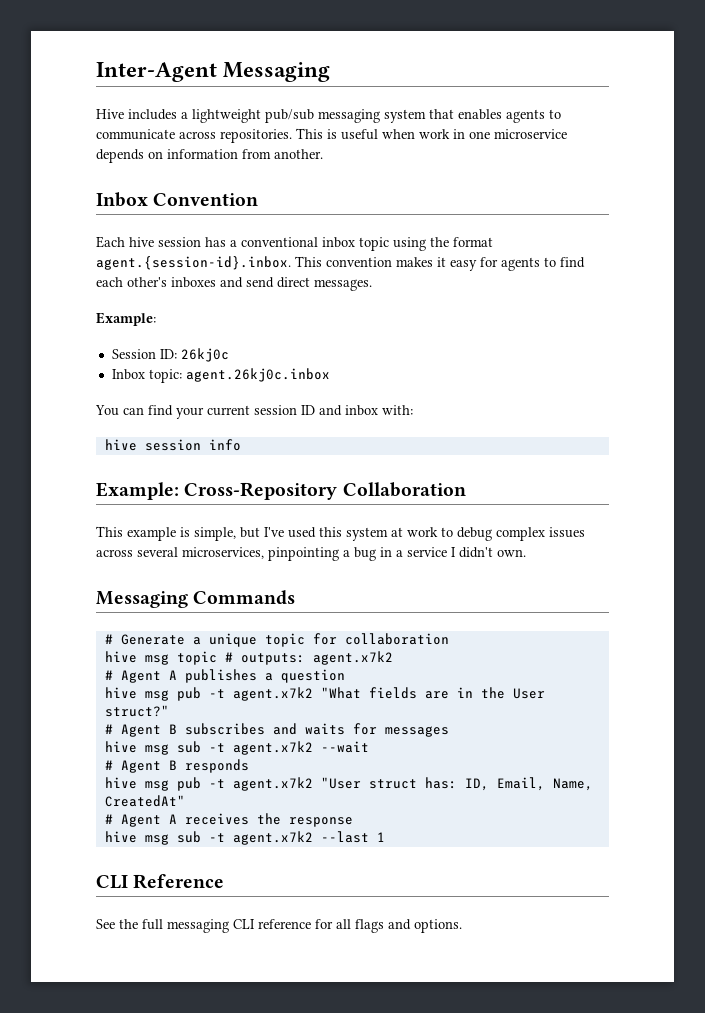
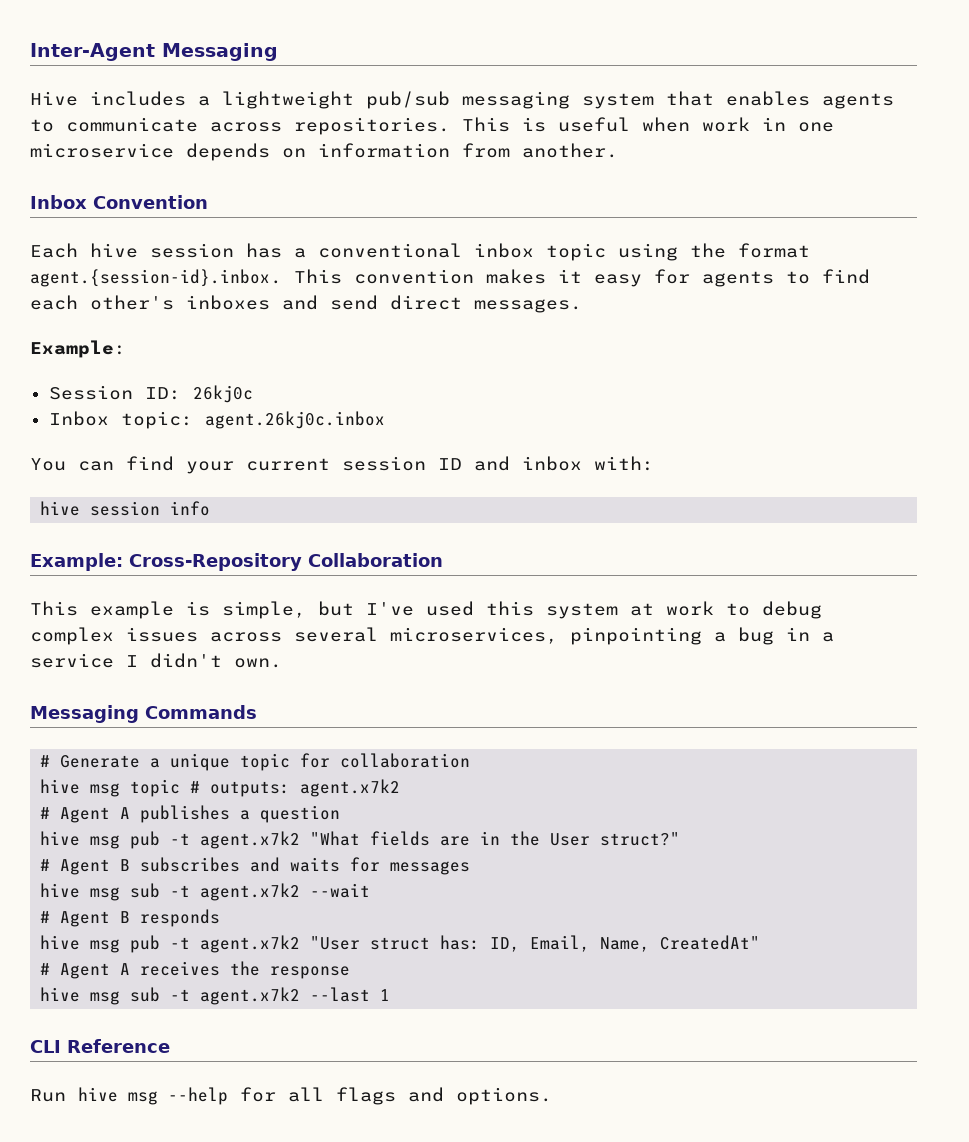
- See the full messaging CLI reference for all flags and options.
+ Run hive msg --help for all flags and options.

